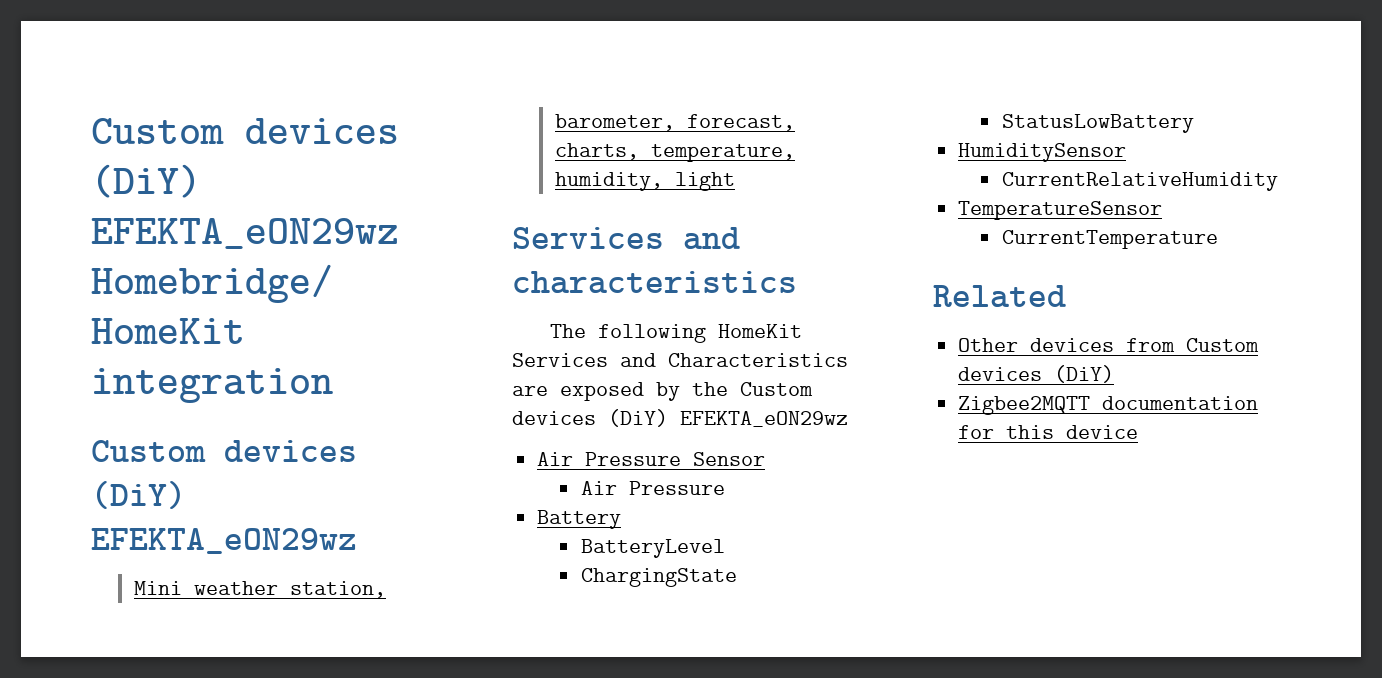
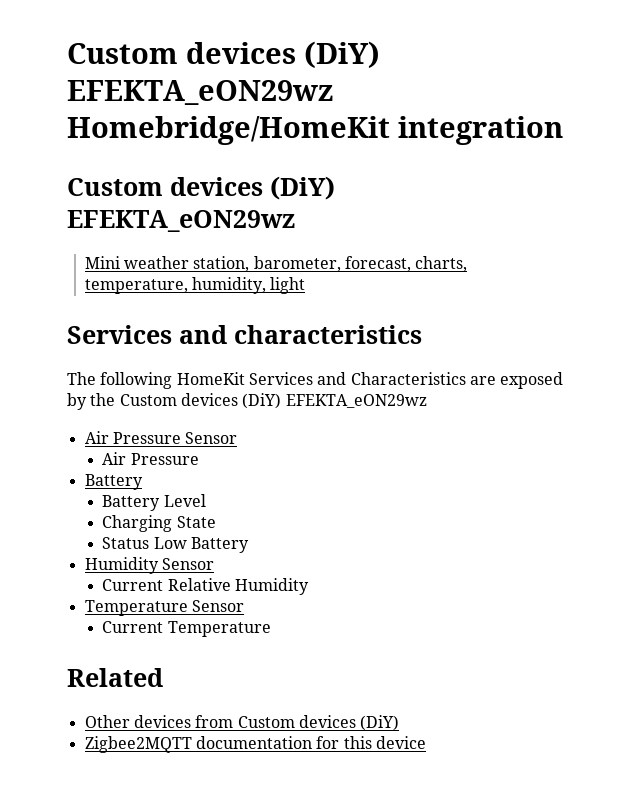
- BatteryLevel
- ChargingState
- StatusLowBattery
- HumiditySensor
- CurrentRelativeHumidity
- TemperatureSensor
- CurrentTemperature
+ Battery Level
+ Charging State
+ Status Low Battery
+ Humidity Sensor
+ Current Relative Humidity
+ Temperature Sensor
+ Current Temperature

